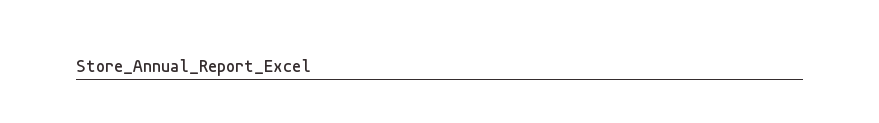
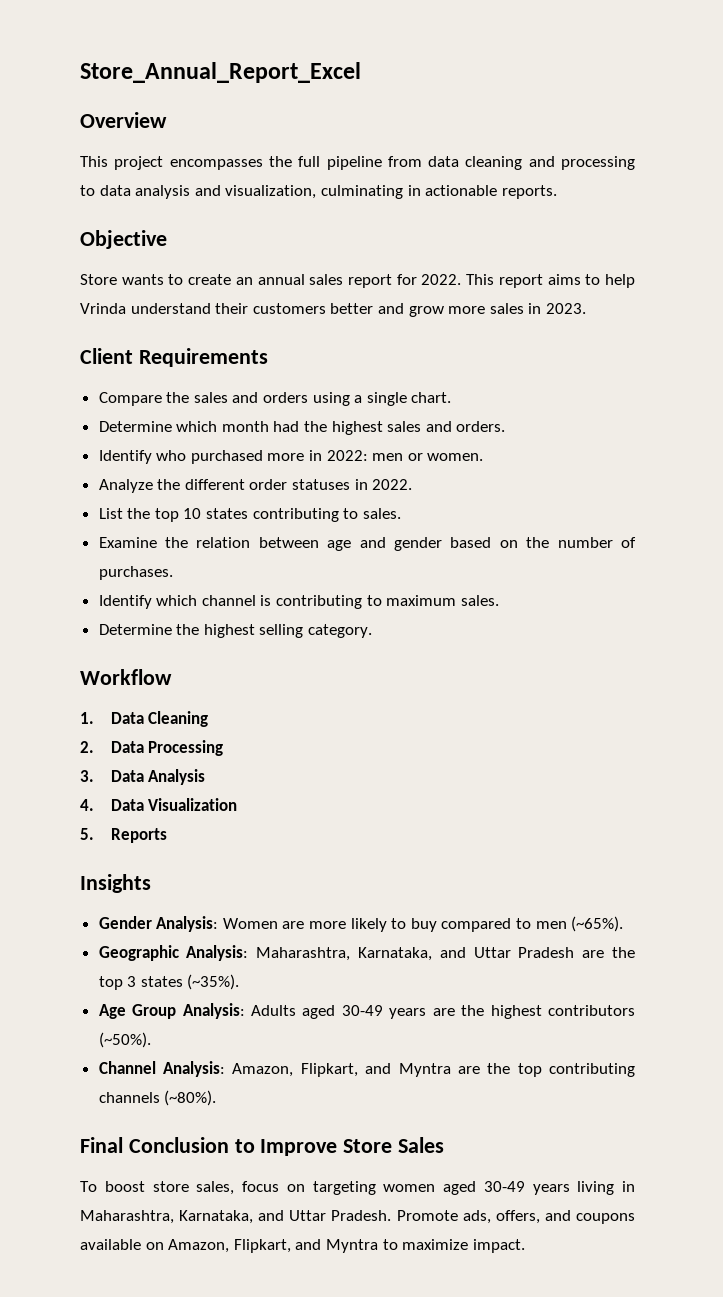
+ Overview
+ This project encompasses the full pipeline from data cleaning and processing to data analysis and visualization, culminating in actionable reports.
+ Objective
+ Store wants to create an annual sales report for 2022. This report aims to help Vrinda understand their customers better and grow more sales in 2023.
+ Client Requirements
+ Compare the sales and orders using a single chart.
+ Determine which month had the highest sales and orders.
+ Identify who purchased more in 2022: men or women.
+ Analyze the different order statuses in 2022.
+ List the top 10 states contributing to sales.
+ Examine the relation between age and gender based on the number of purchases.
+ Identify which channel is contributing to maximum sales.
+ Determine the highest selling category.
+ Workflow
+ 1. Data Cleaning
+ 2. Data Processing
+ 3. Data Analysis
+ 4. Data Visualization
+ 5. Reports
+ Insights
+ Gender Analysis: Women are more likely to buy compared to men (~65%).
+ Geographic Analysis: Maharashtra, Karnataka, and Uttar Pradesh are the top 3 states (~35%).
+ Age Group Analysis: Adults aged 30-49 years are the highest contributors (~50%).
+ Channel Analysis: Amazon, Flipkart, and Myntra are the top contributing channels (~80%).
+ Final Conclusion to Improve Store Sales
+ To boost store sales, focus on targeting women aged 30-49 years living in Maharashtra, Karnataka, and Uttar Pradesh. Promote ads, offers, and coupons available on Amazon, Flipkart, and Myntra to maximize impact.

